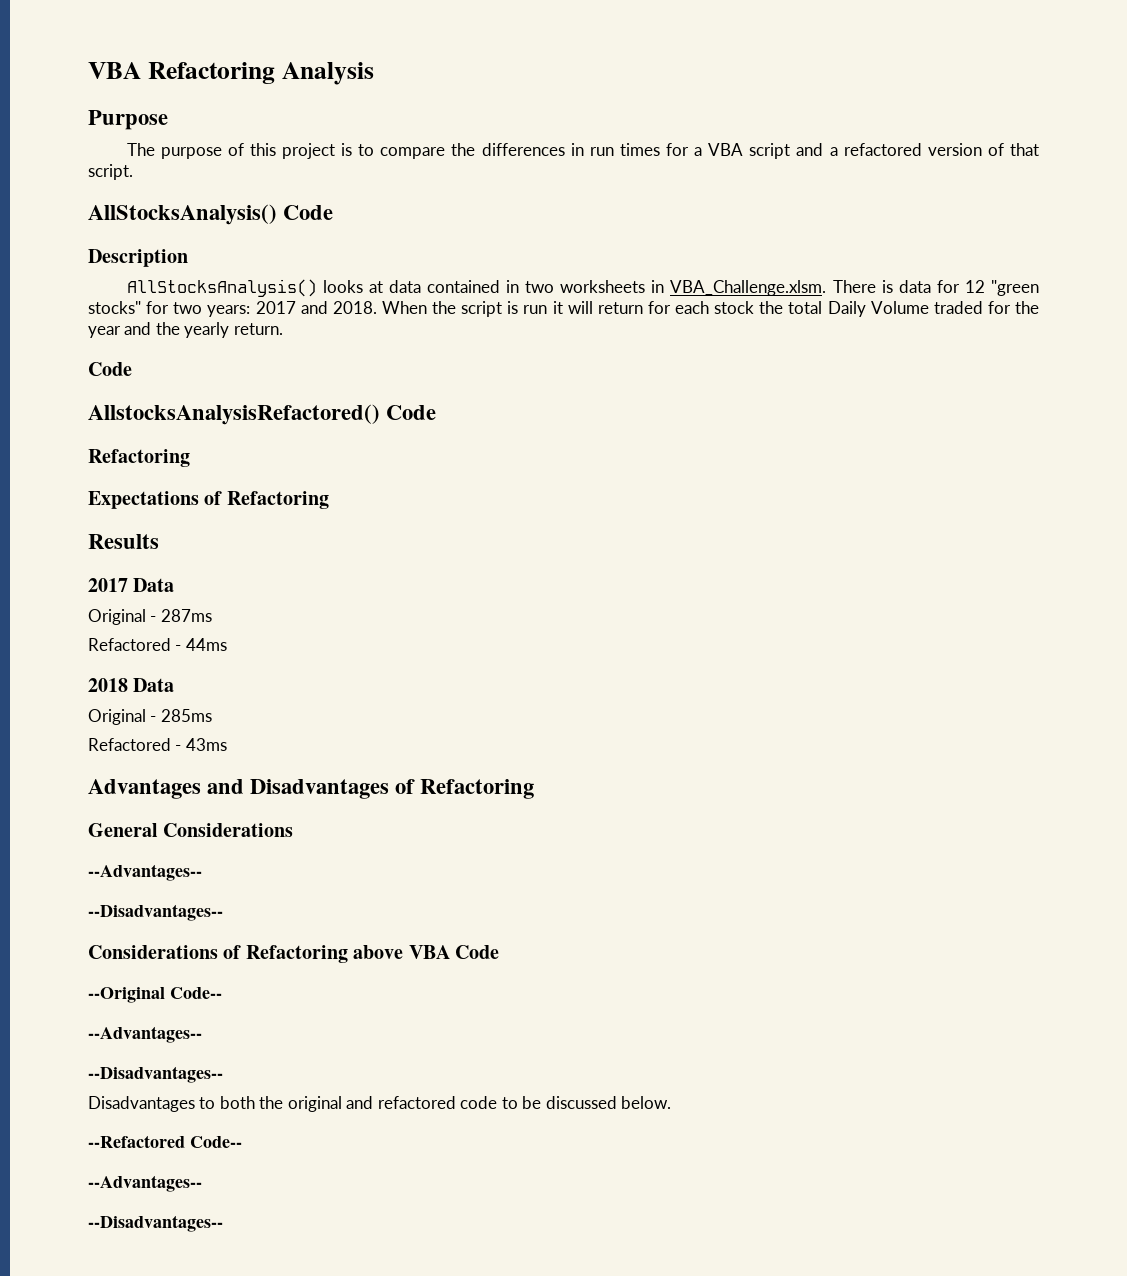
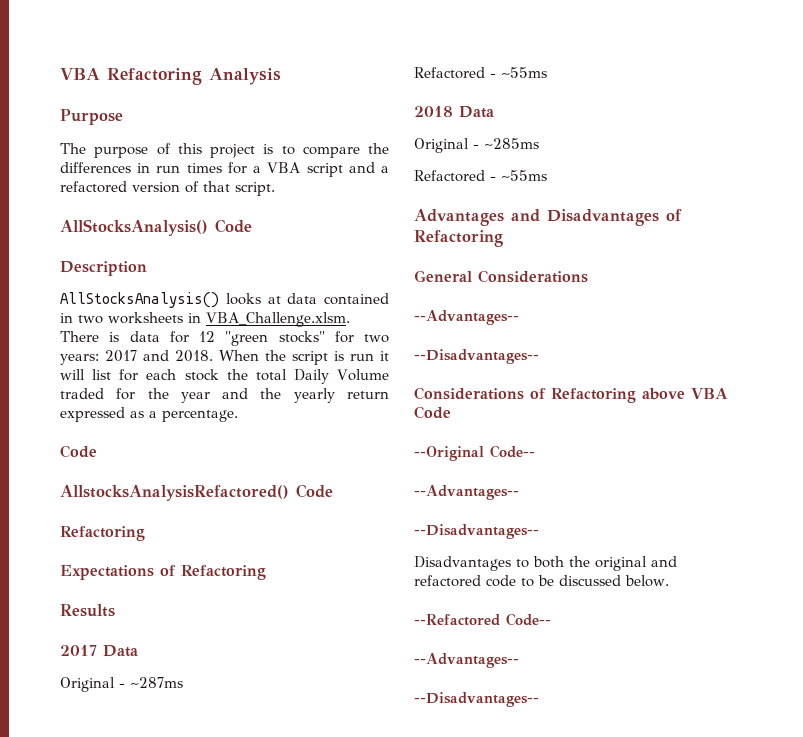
- When the script is run it will return for each stock the total Daily Volume traded for the year and the yearly return.
+ When the script is run it will list for each stock the total Daily Volume traded for the year and the yearly return expressed as a percentage.
- Original - 287ms
- Refactored - 44ms
+ Original - ~287ms
+ Refactored - ~55ms
- Original - 285ms
- Refactored - 43ms
+ Original - ~285ms
+ Refactored - ~55ms

